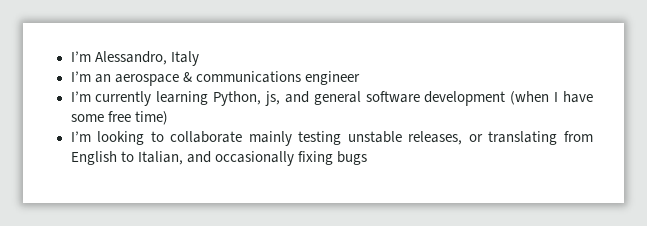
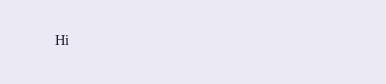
- I’m Alessandro, Italy
- I’m an aerospace & communications engineer
- I’m currently learning Python, js, and general software development (when I have some free time)
- I’m looking to collaborate mainly testing unstable releases, or translating from English to Italian, and occasionally fixing bugs
+ Hi

